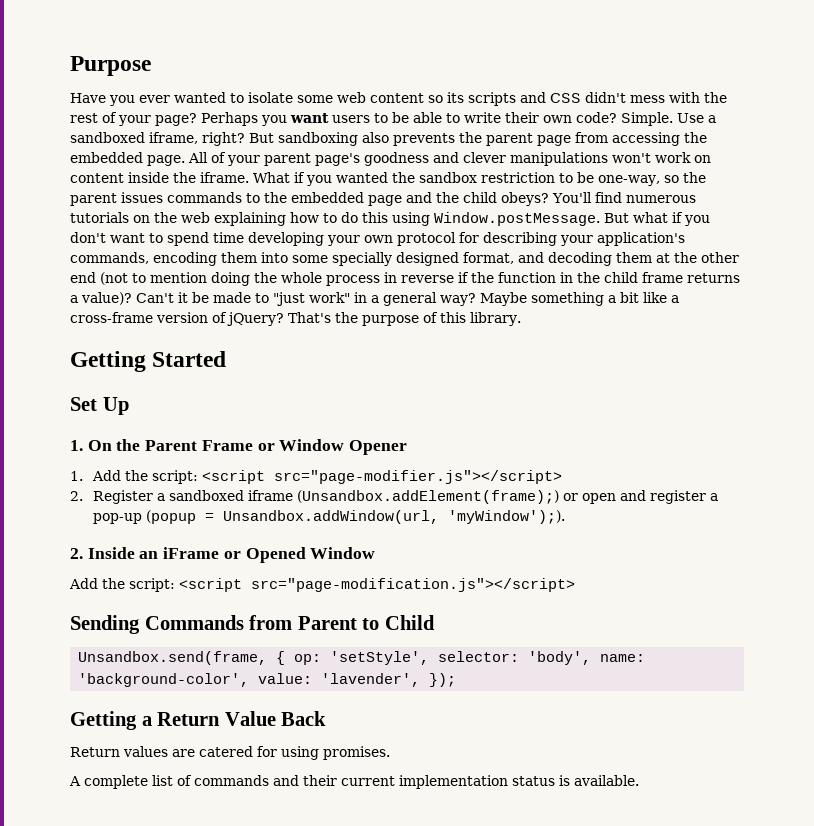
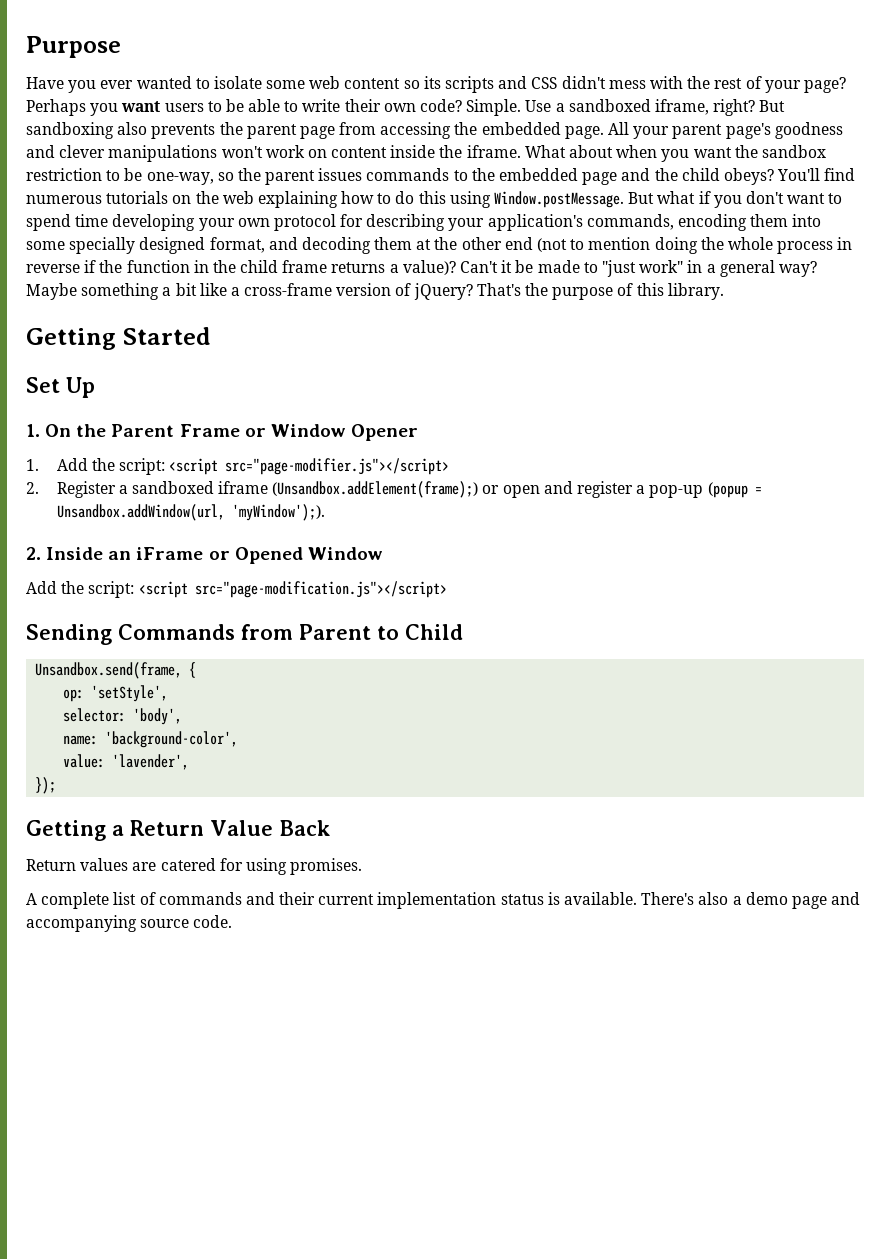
- All of your parent page's goodness and clever manipulations won't work on content inside the iframe.
+ All your parent page's goodness and clever manipulations won't work on content inside the iframe.
- What if you wanted the sandbox restriction to be one-way, so the parent issues commands to the embedded page and the child obeys?
+ What about when you want the sandbox restriction to be one-way, so the parent issues commands to the embedded page and the child obeys?
- Unsandbox.send(frame, { op: 'setStyle', selector: 'body', name: 'background-color', value: 'lavender', });
+ Unsandbox.send(frame, {
+ op: 'setStyle',
+ selector: 'body',
+ name: 'background-color',
+ value: 'lavender',
+ });
+ There's also a demo page and accompanying source code.

